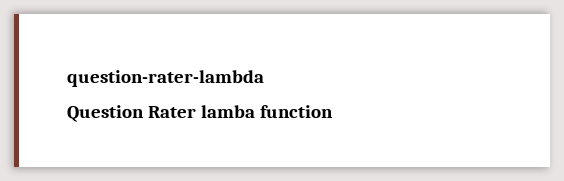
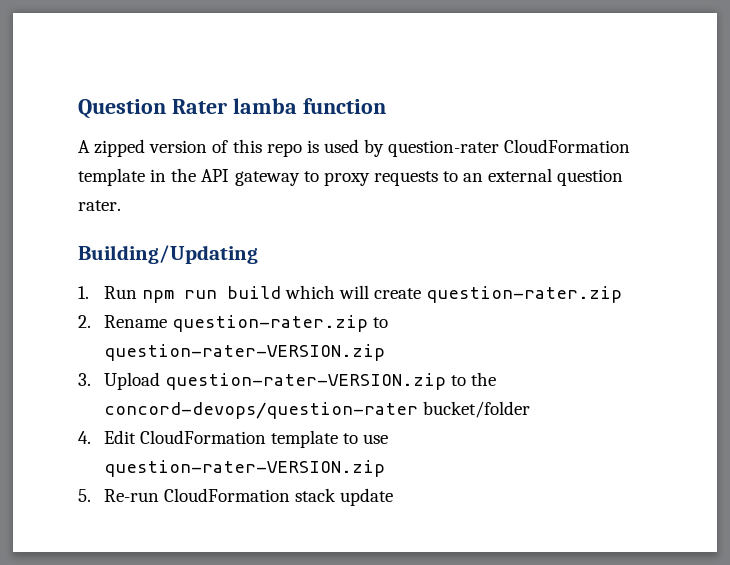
- question-rater-lambda
+ A zipped version of this repo is used by question-rater CloudFormation template in the API gateway to proxy requests to an external question rater.
+ Building/Updating
+ 1. Run npm run build which will create question-rater.zip
+ 2. Rename question-rater.zip to question-rater-VERSION.zip
+ 3. Upload question-rater-VERSION.zip to the concord-devops/question-rater bucket/folder
+ 4. Edit CloudFormation template to use question-rater-VERSION.zip
+ 5. Re-run CloudFormation stack update

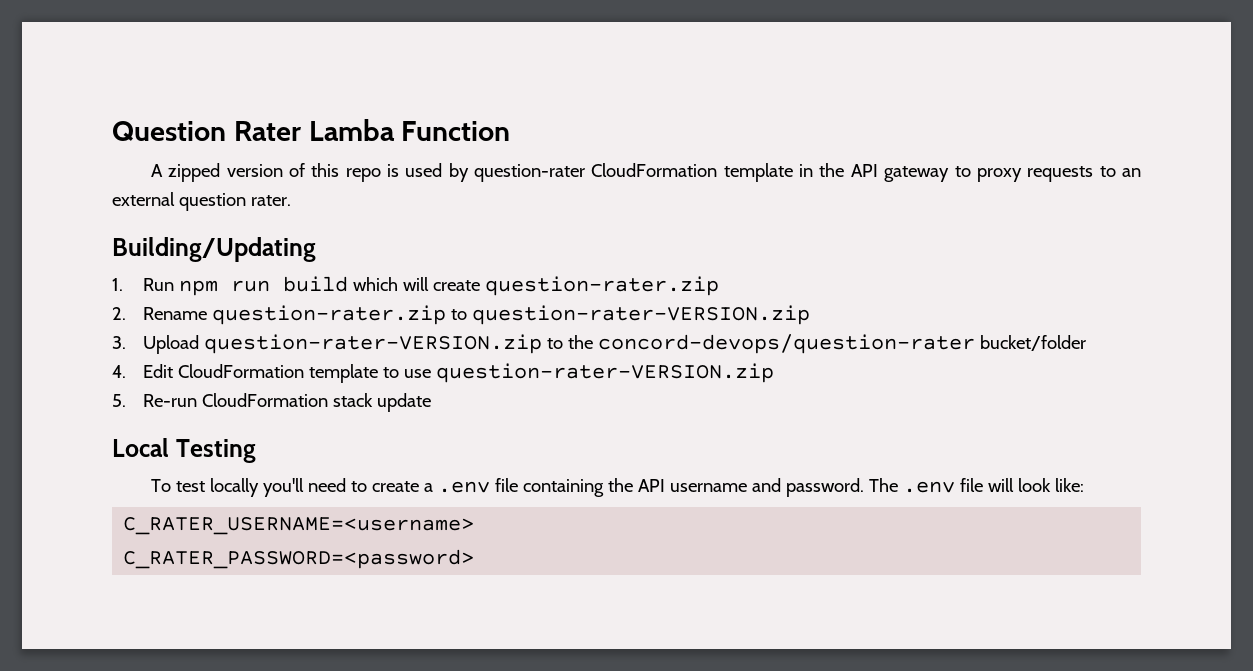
- Question Rater lamba function
+ Question Rater Lamba Function
+ Local Testing
+ To test locally you'll need to create a .env file containing the API username and password. The .env file will look like:
+ C_RATER_USERNAME=<username>
+ C_RATER_PASSWORD=<password>

